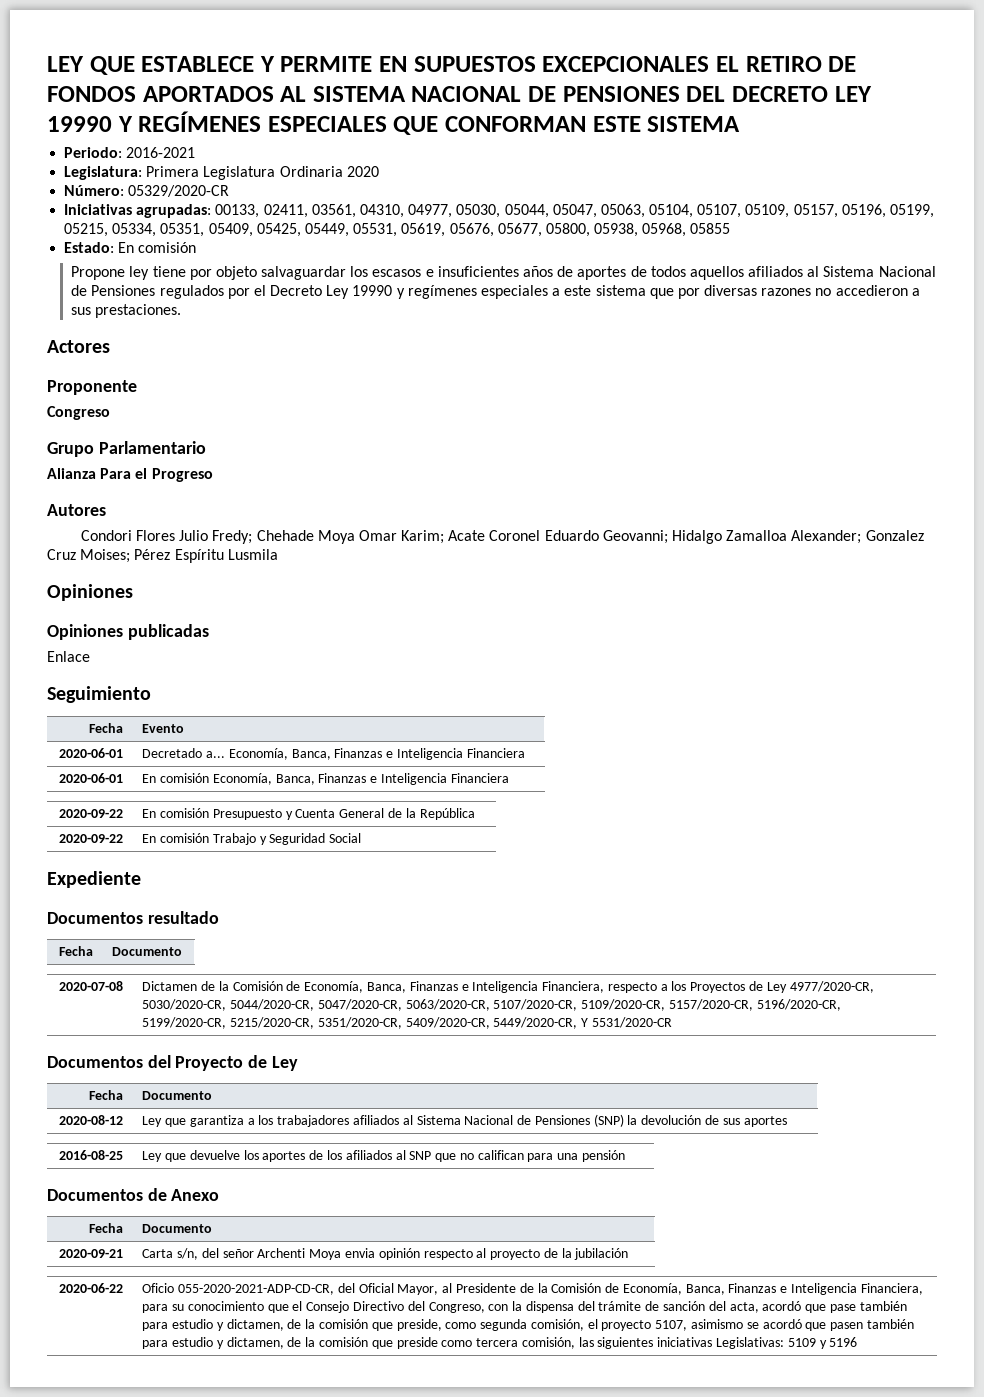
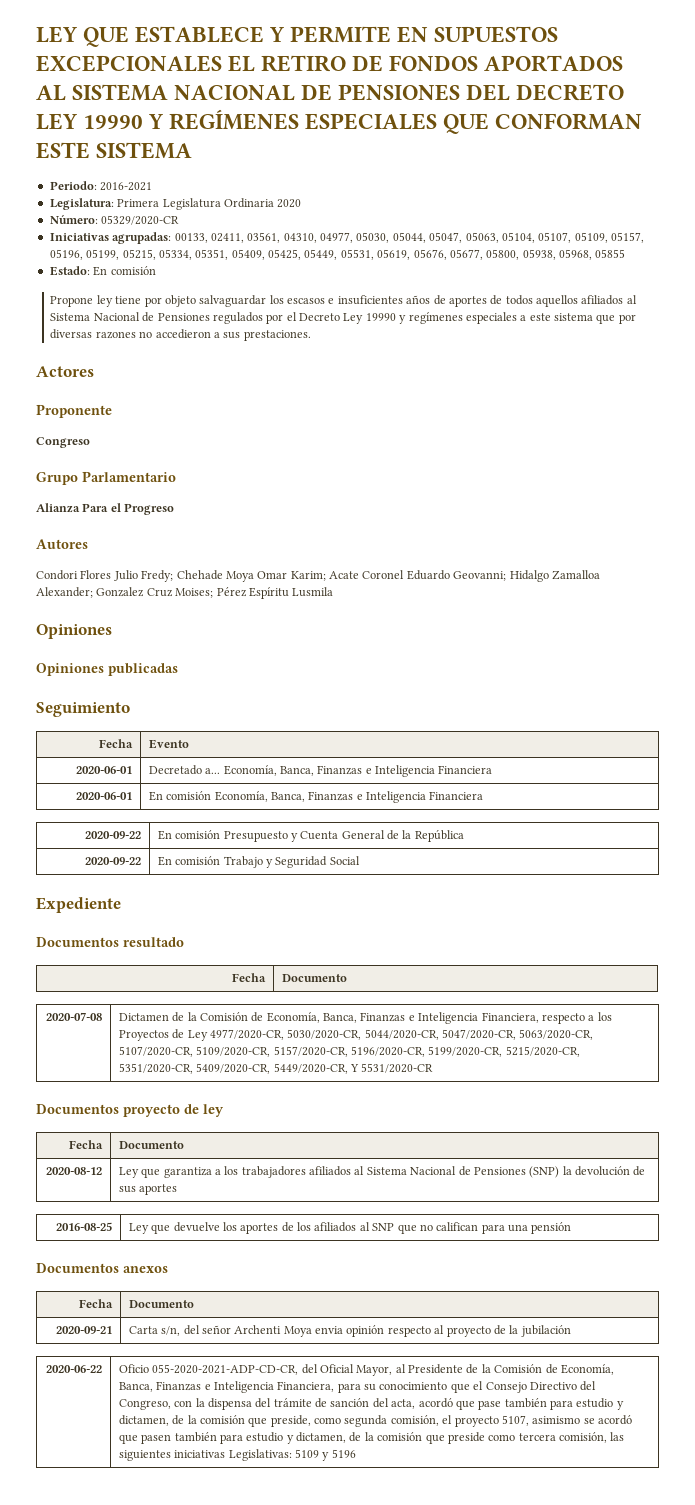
- Enlace
- Documentos del Proyecto de Ley
+ Documentos proyecto de ley
- Documentos de Anexo
+ Documentos anexos

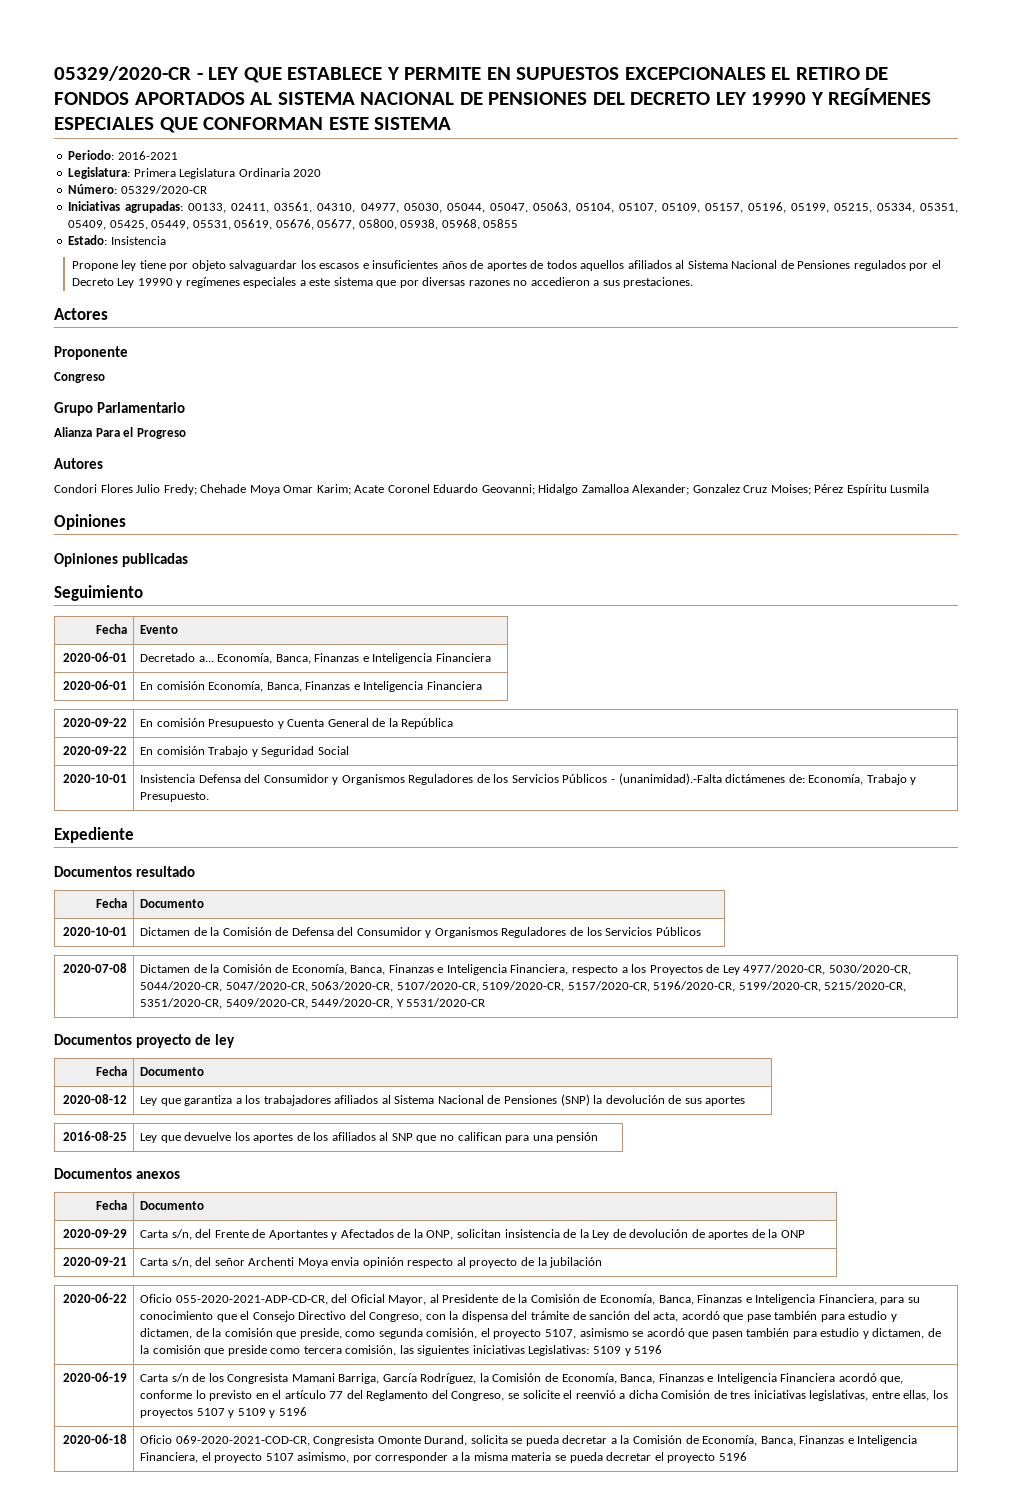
- LEY QUE ESTABLECE Y PERMITE EN SUPUESTOS EXCEPCIONALES EL RETIRO DE FONDOS APORTADOS AL SISTEMA NACIONAL DE PENSIONES DEL DECRETO LEY 19990 Y REGÍMENES ESPECIALES QUE CONFORMAN ESTE SISTEMA
+ 05329/2020-CR - LEY QUE ESTABLECE Y PERMITE EN SUPUESTOS EXCEPCIONALES EL RETIRO DE FONDOS APORTADOS AL SISTEMA NACIONAL DE PENSIONES DEL DECRETO LEY 19990 Y REGÍMENES ESPECIALES QUE CONFORMAN ESTE SISTEMA
- Estado: En comisión
+ Estado: Insistencia
+ 2020-10-01 | Insistencia Defensa del Consumidor y Organismos Reguladores de los Servicios Públicos - (unanimidad).-Falta dictámenes de: Economía, Trabajo y Presupuesto.
+ 2020-10-01 | Dictamen de la Comisión de Defensa del Consumidor y Organismos Reguladores de los Servicios Públicos
+ 2020-09-29 | Carta s/n, del Frente de Aportantes y Afectados de la ONP, solicitan insistencia de la Ley de devolución de aportes de la ONP
+ 2020-06-19 | Carta s/n de los Congresista Mamani Barriga, García Rodríguez, la Comisión de Economía, Banca, Finanzas e Inteligencia Financiera acordó que, conforme lo previsto en el artículo 77 del Reglamento del Congreso, se solicite el reenvió a dicha Comisión de tres iniciativas legislativas, entre ellas, los proyectos 5107 y 5109 y 5196
+ 2020-06-18 | Oficio 069-2020-2021-COD-CR, Congresista Omonte Durand, solicita se pueda decretar a la Comisión de Economía, Banca, Finanzas e Inteligencia Financiera, el proyecto 5107 asimismo, por corresponder a la misma materia se pueda decretar el proyecto 5196

